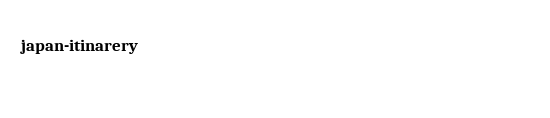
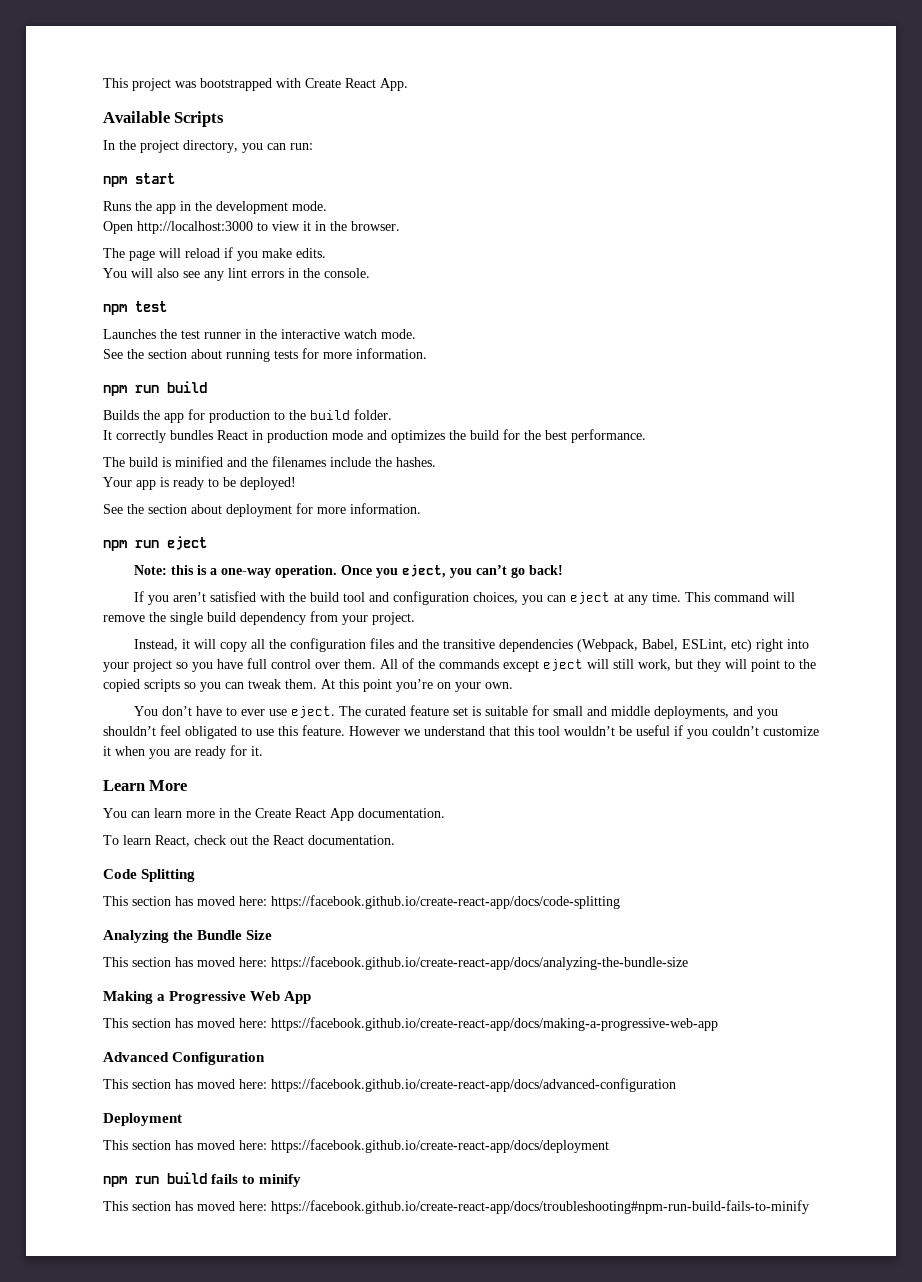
- japan-itinarery
+ This project was bootstrapped with Create React App.
+ Available Scripts
+ In the project directory, you can run:
+ npm start
+ Runs the app in the development mode.
+ Open http://localhost:3000 to view it in the browser.
+ The page will reload if you make edits.
+ You will also see any lint errors in the console.
+ npm test
+ Launches the test runner in the interactive watch mode.
+ See the section about running tests for more information.
+ npm run build
+ Builds the app for production to the build folder.
+ It correctly bundles React in production mode and optimizes the build for the best performance.
+ The build is minified and the filenames include the hashes.
+ Your app is ready to be deployed!
+ See the section about deployment for more information.
+ npm run eject
+ Note: this is a one-way operation. Once you eject, you can’t go back!
+ If you aren’t satisfied with the build tool and configuration choices, you can eject at any time. This command will remove the single build dependency from your project.
+ Instead, it will copy all the configuration files and the transitive dependencies (Webpack, Babel, ESLint, etc) right into your project so you have full control over them. All of the commands except eject will still work, but they will point to the copied scripts so you can tweak them. At this point you’re on your own.
+ You don’t have to ever use eject. The curated feature set is suitable for small and middle deployments, and you shouldn’t feel obligated to use this feature. However we understand that this tool wouldn’t be useful if you couldn’t customize it when you are ready for it.
+ Learn More
+ You can learn more in the Create React App documentation.
+ To learn React, check out the React documentation.
+ Code Splitting
+ This section has moved here: https://facebook.github.io/create-react-app/docs/code-splitting
+ Analyzing the Bundle Size
+ This section has moved here: https://facebook.github.io/create-react-app/docs/analyzing-the-bundle-size
+ Making a Progressive Web App
+ This section has moved here: https://facebook.github.io/create-react-app/docs/making-a-progressive-web-app
+ Advanced Configuration
+ This section has moved here: https://facebook.github.io/create-react-app/docs/advanced-configuration
+ Deployment
+ This section has moved here: https://facebook.github.io/create-react-app/docs/deployment
+ npm run build fails to minify
+ This section has moved here: https://facebook.github.io/create-react-app/docs/troubleshooting#npm-run-build-fails-to-minify

